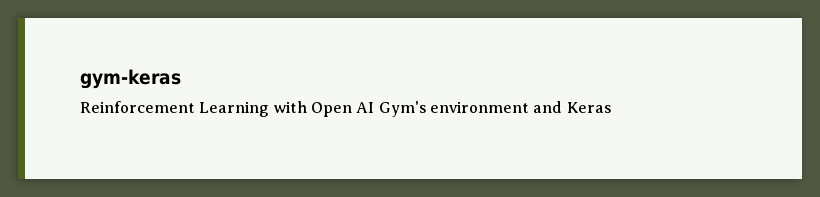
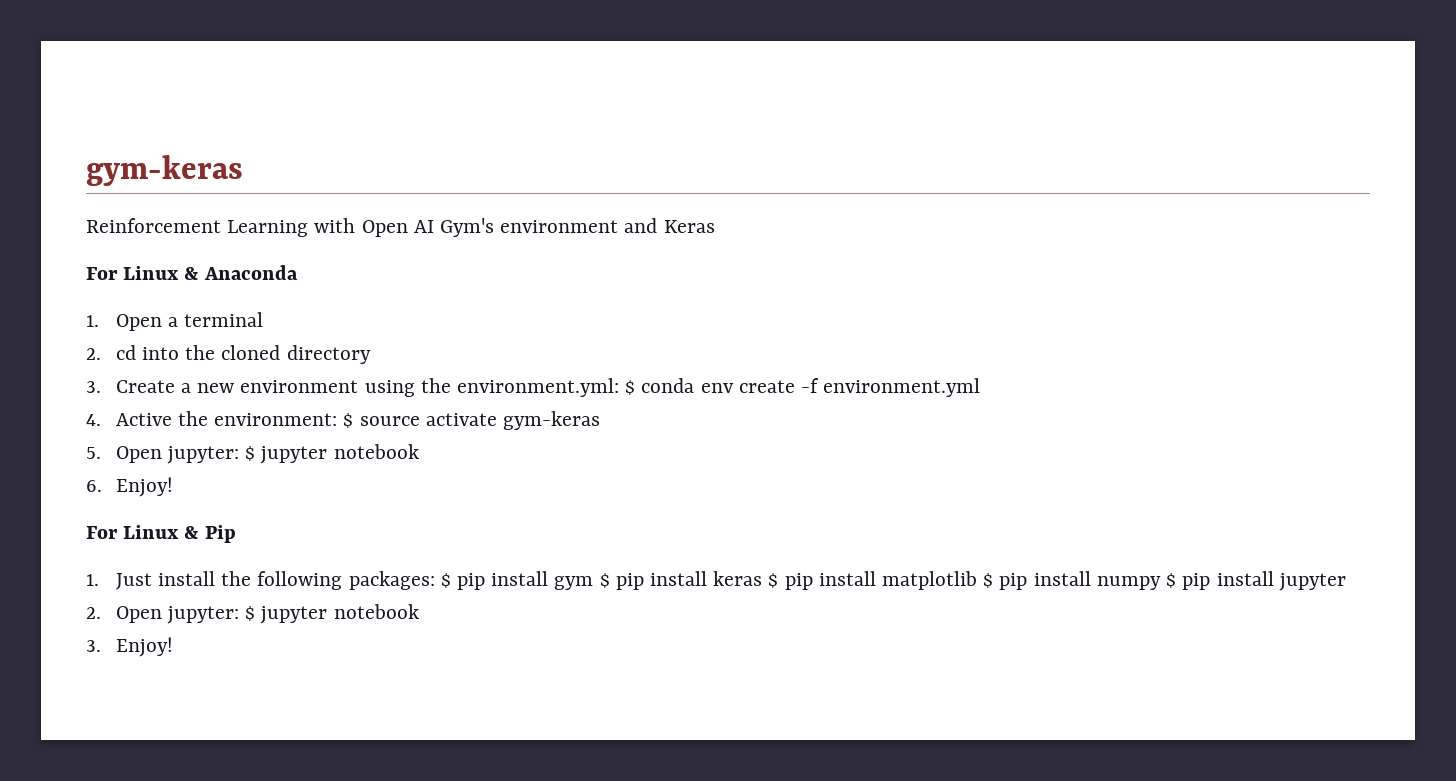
+ For Linux & Anaconda
+ 1. Open a terminal
+ 2. cd into the cloned directory
+ 3. Create a new environment using the environment.yml: $ conda env create -f environment.yml
+ 4. Active the environment: $ source activate gym-keras
+ 5. Open jupyter: $ jupyter notebook
+ 6. Enjoy!
+ For Linux & Pip
+ 1. Just install the following packages: $ pip install gym $ pip install keras $ pip install matplotlib $ pip install numpy $ pip install jupyter
+ 2. Open jupyter: $ jupyter notebook
+ 3. Enjoy!

